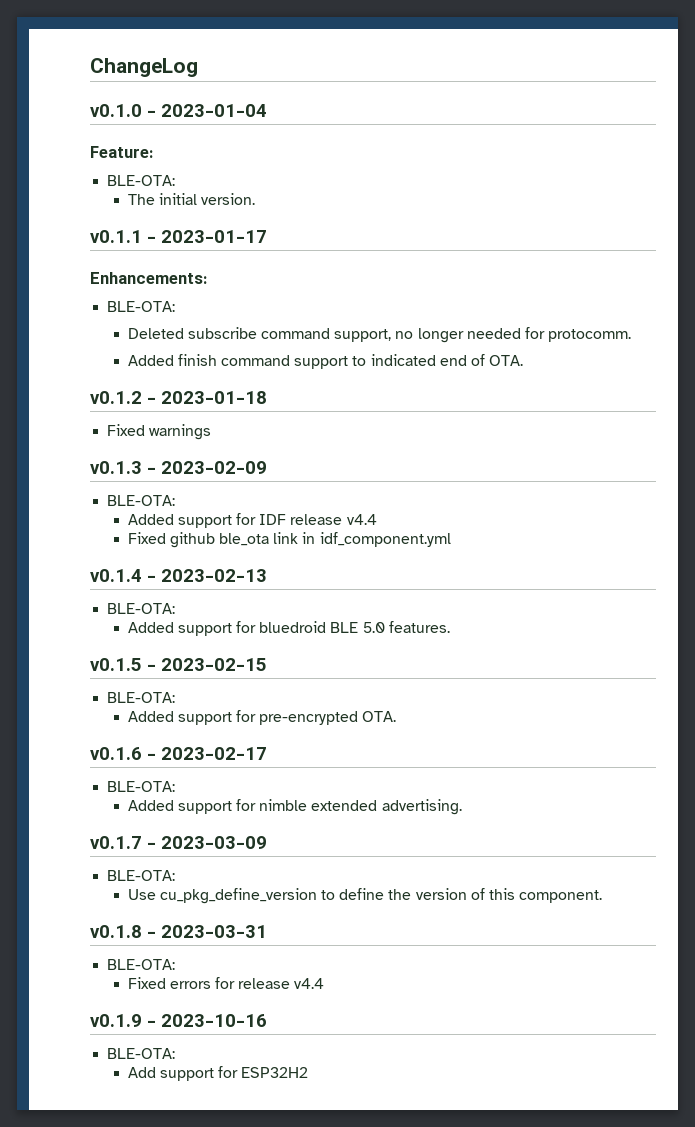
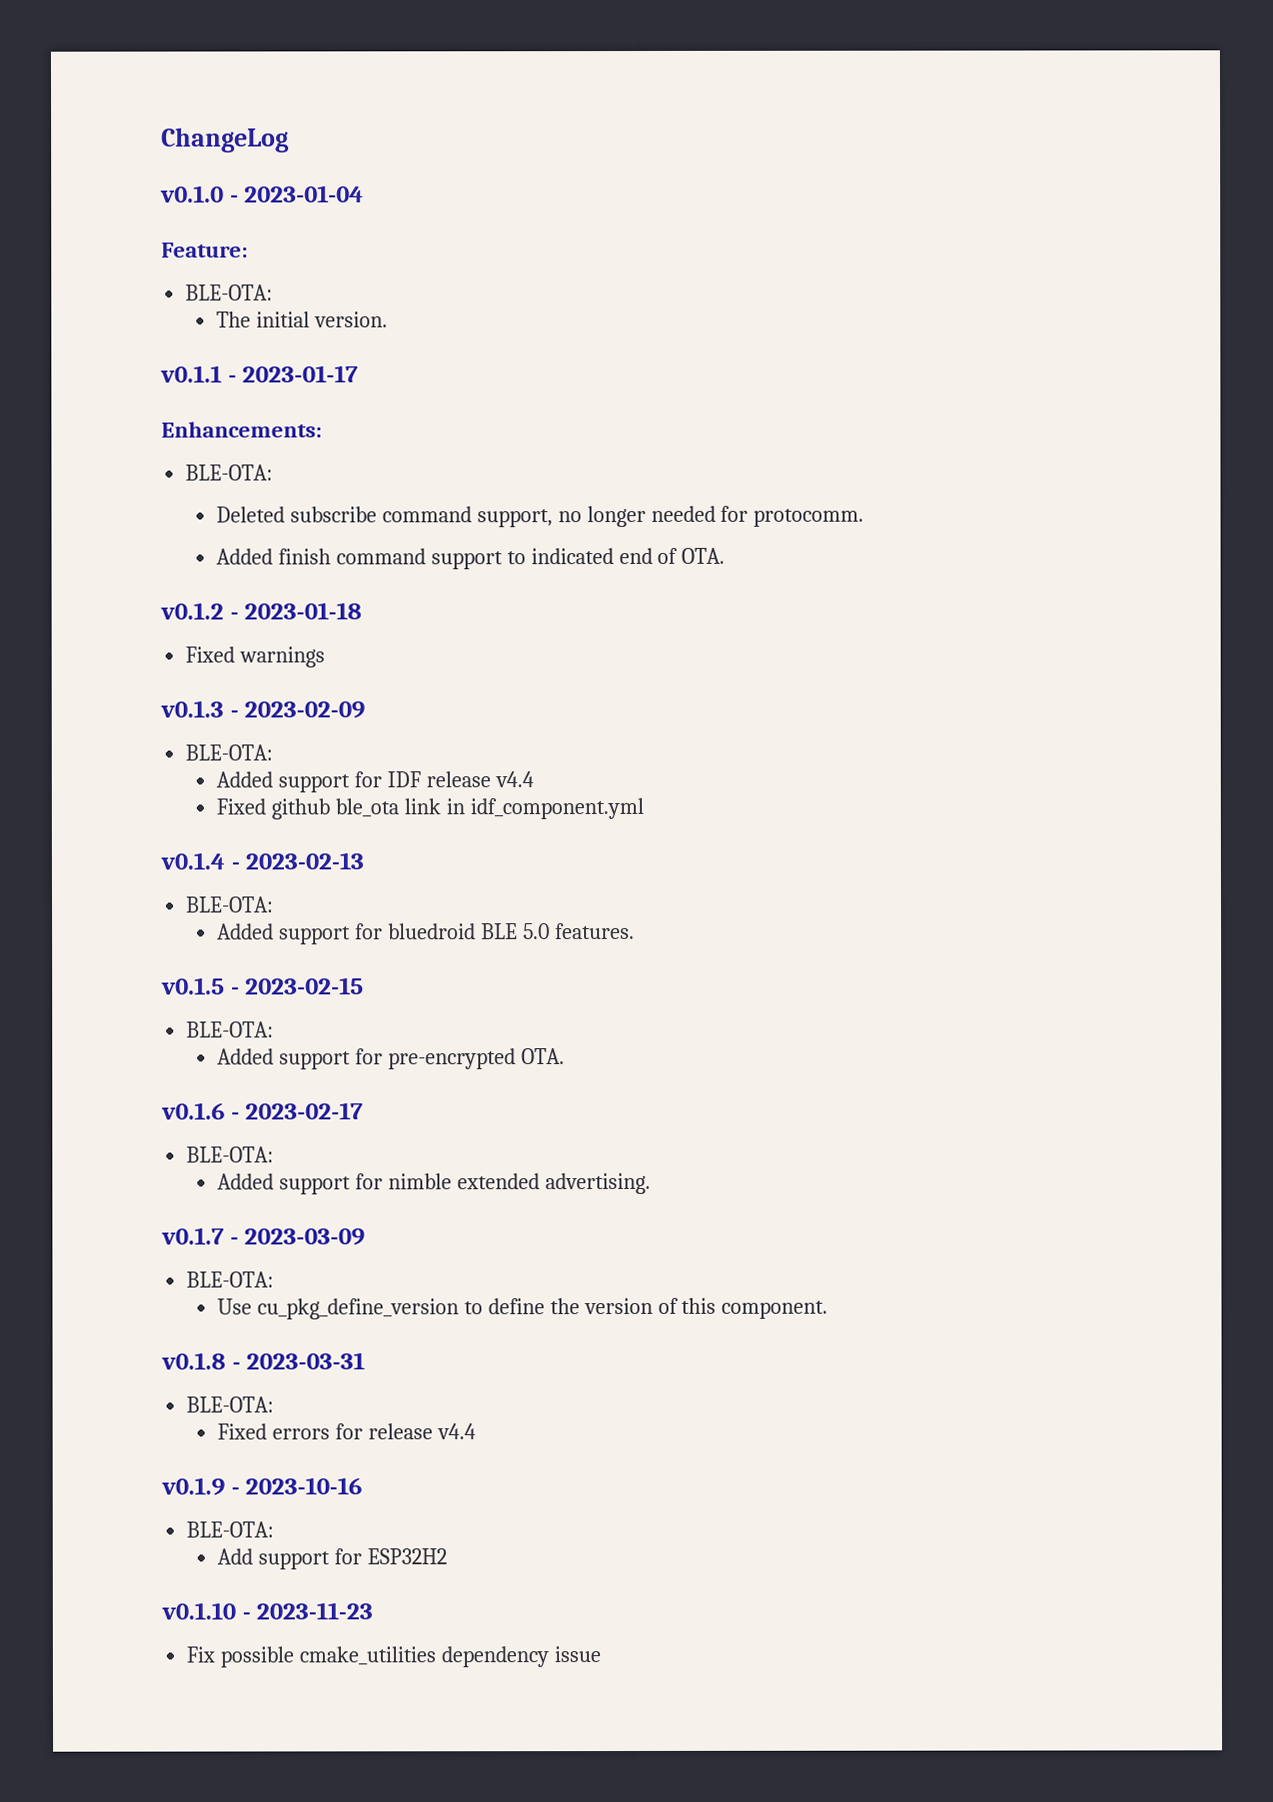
+ v0.1.10 - 2023-11-23
+ Fix possible cmake_utilities dependency issue

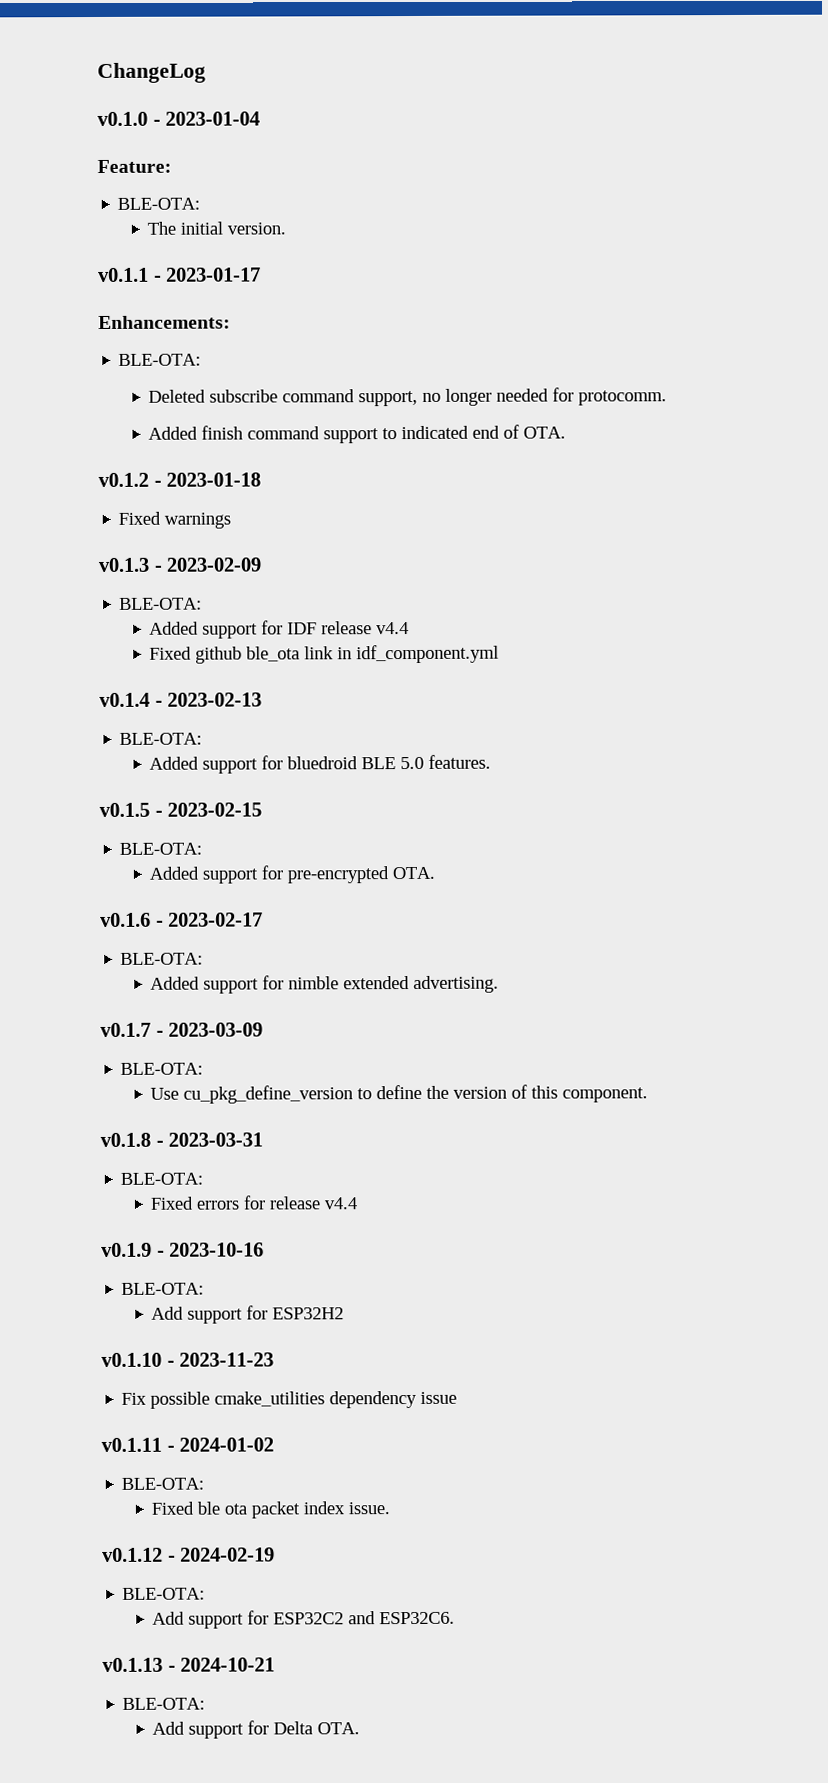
+ v0.1.11 - 2024-01-02
+ BLE-OTA:
+ Fixed ble ota packet index issue.
+ v0.1.12 - 2024-02-19
+ BLE-OTA:
+ Add support for ESP32C2 and ESP32C6.
+ v0.1.13 - 2024-10-21
+ BLE-OTA:
+ Add support for Delta OTA.

